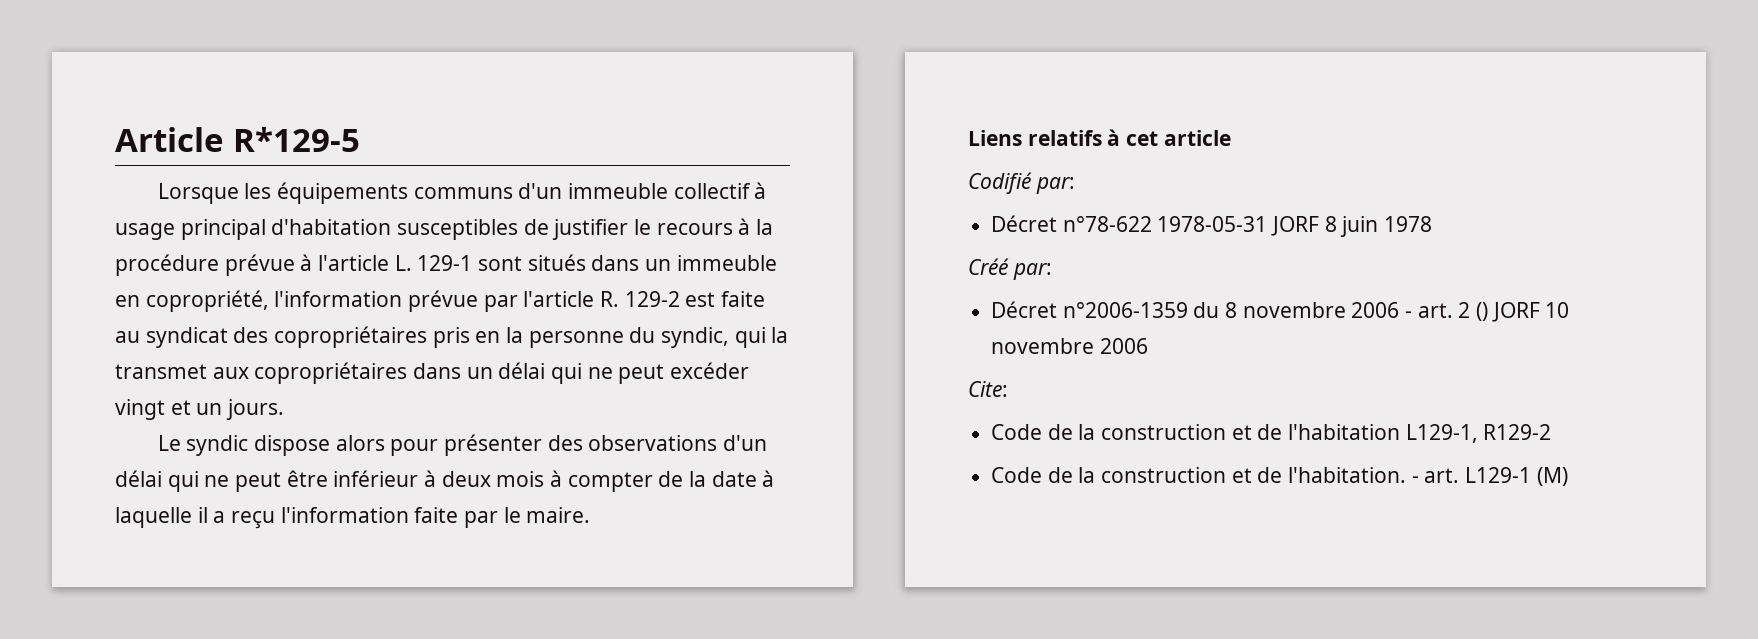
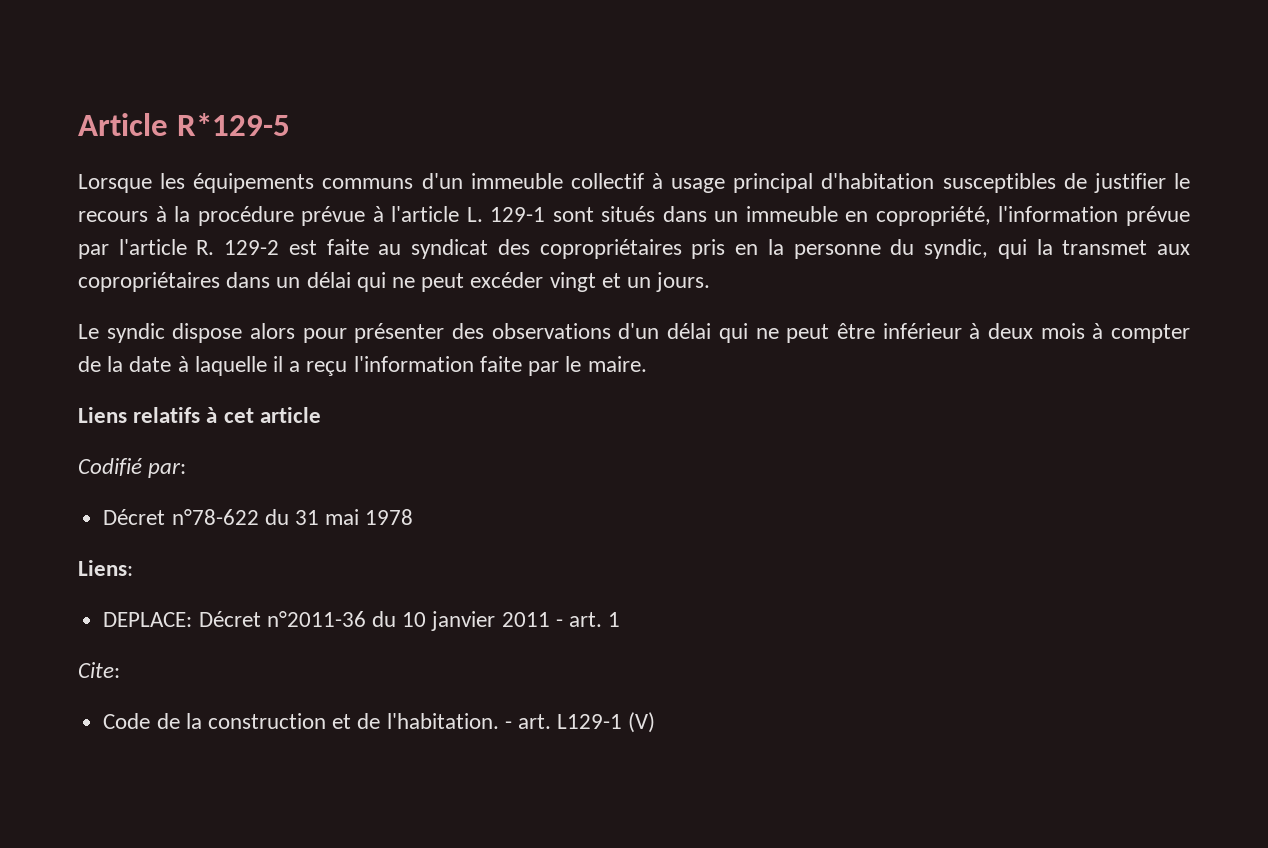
- Décret n°78-622 1978-05-31 JORF 8 juin 1978
- Créé par:
- Décret n°2006-1359 du 8 novembre 2006 - art. 2 () JORF 10 novembre 2006
+ Décret n°78-622 du 31 mai 1978
+ Liens:
+ DEPLACE: Décret n°2011-36 du 10 janvier 2011 - art. 1
  Cite:
- Code de la construction et de l'habitation L129-1, R129-2
- - art. L129-1 (M)
+ - art. L129-1 (V)

